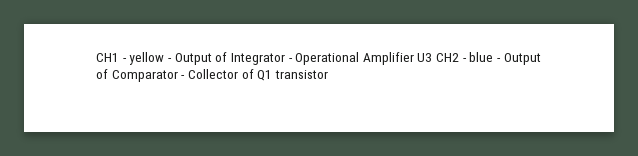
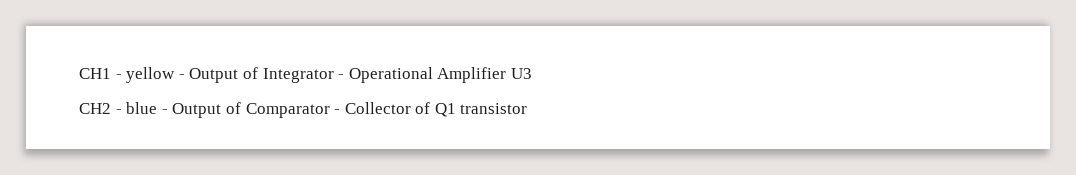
- CH1 - yellow - Output of Integrator - Operational Amplifier U3 CH2 - blue - Output of Comparator - Collector of Q1 transistor
+ CH1 - yellow - Output of Integrator - Operational Amplifier U3
+ CH2 - blue - Output of Comparator - Collector of Q1 transistor

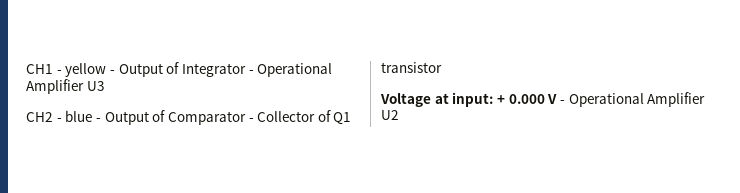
+ Voltage at input: + 0.000 V - Operational Amplifier U2

